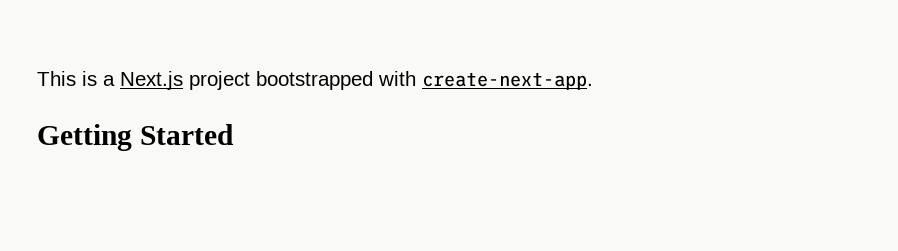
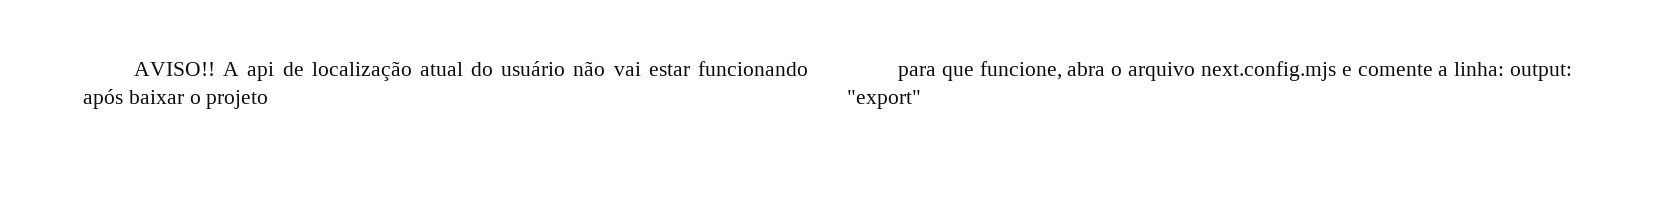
- This is a Next.js project bootstrapped with create-next-app.
- Getting Started
+ AVISO!! A api de localização atual do usuário não vai estar funcionando após baixar o projeto
+ para que funcione, abra o arquivo next.config.mjs e comente a linha: output: "export"

